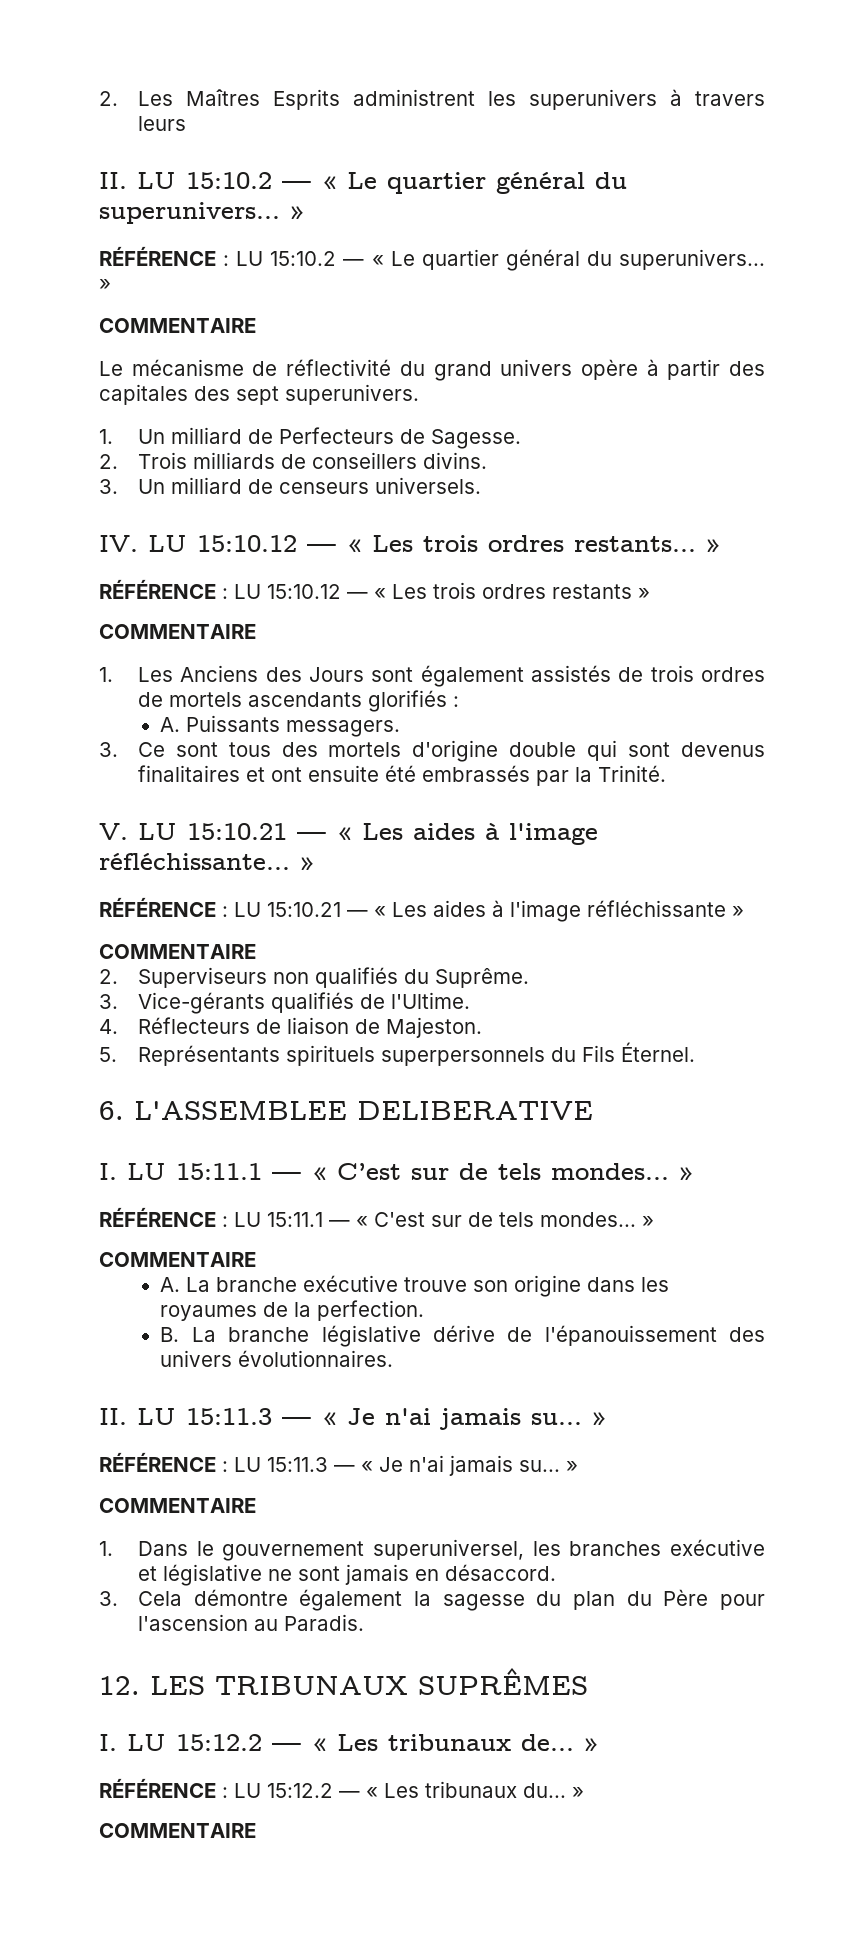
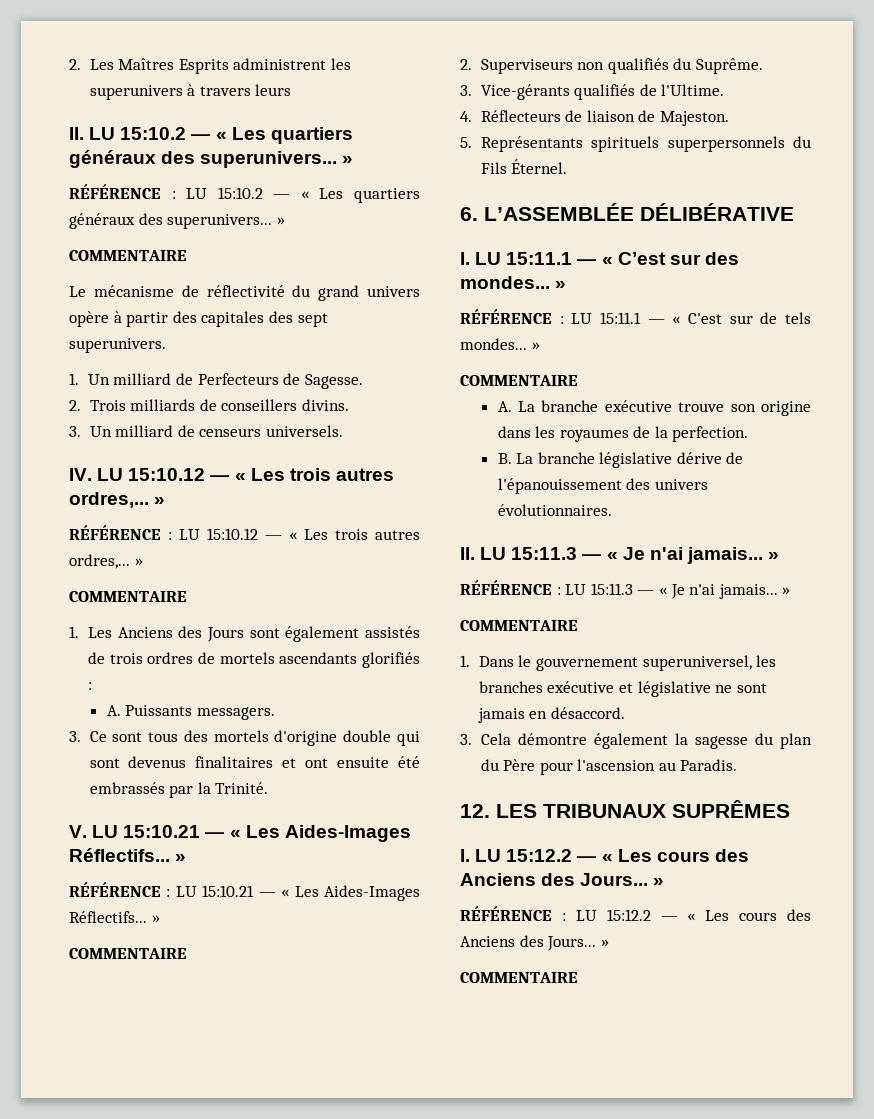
- II. LU 15:10.2 — « Le quartier général du superunivers... »
+ II. LU 15:10.2 — « Les quartiers généraux des superunivers... »
- RÉFÉRENCE : LU 15:10.2 — « Le quartier général du superunivers... »
+ RÉFÉRENCE : LU 15:10.2 — « Les quartiers généraux des superunivers... »
- IV. LU 15:10.12 — « Les trois ordres restants... »
+ IV. LU 15:10.12 — « Les trois autres ordres,... »
- RÉFÉRENCE : LU 15:10.12 — « Les trois ordres restants »
+ RÉFÉRENCE : LU 15:10.12 — « Les trois autres ordres,... »
- V. LU 15:10.21 — « Les aides à l'image réfléchissante... »
+ V. LU 15:10.21 — « Les Aides-Images Réflectifs... »
- RÉFÉRENCE : LU 15:10.21 — « Les aides à l'image réfléchissante »
+ RÉFÉRENCE : LU 15:10.21 — « Les Aides-Images Réflectifs... »
- 6. L'ASSEMBLEE DELIBERATIVE
+ 6. L’ASSEMBLÉE DÉLIBÉRATIVE
- I. LU 15:11.1 — « C’est sur de tels mondes... »
+ I. LU 15:11.1 — « C’est sur des mondes... »
- II. LU 15:11.3 — « Je n'ai jamais su... »
+ II. LU 15:11.3 — « Je n'ai jamais... »
- RÉFÉRENCE : LU 15:11.3 — « Je n'ai jamais su... »
+ RÉFÉRENCE : LU 15:11.3 — « Je n'ai jamais... »
- I. LU 15:12.2 — « Les tribunaux de... »
+ I. LU 15:12.2 — « Les cours des Anciens des Jours... »
- RÉFÉRENCE : LU 15:12.2 — « Les tribunaux du... »
+ RÉFÉRENCE : LU 15:12.2 — « Les cours des Anciens des Jours... »

